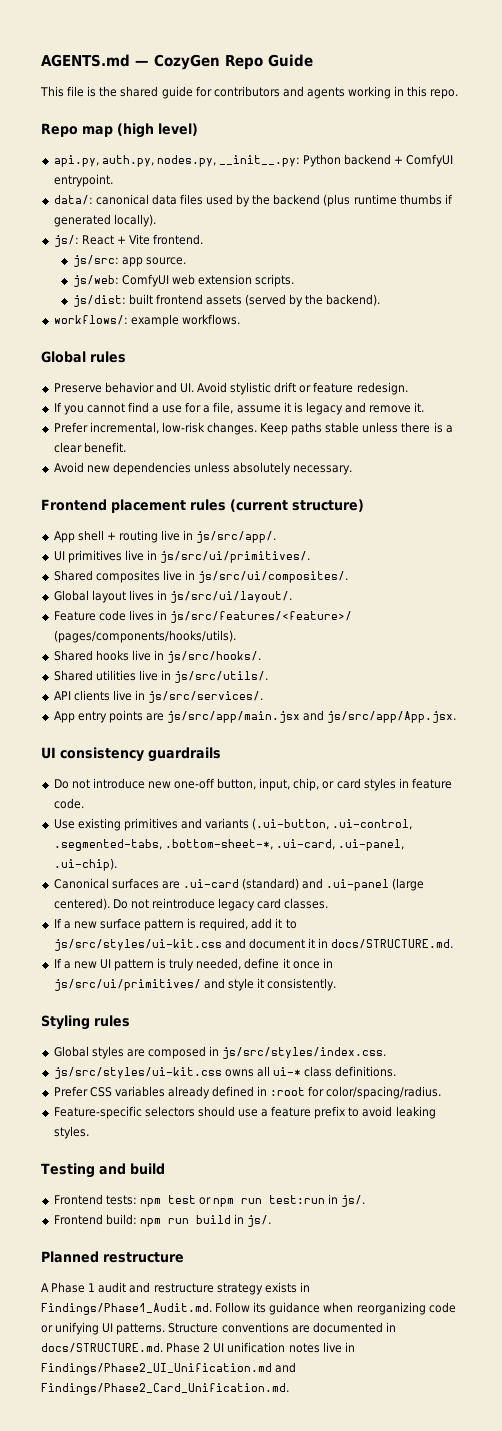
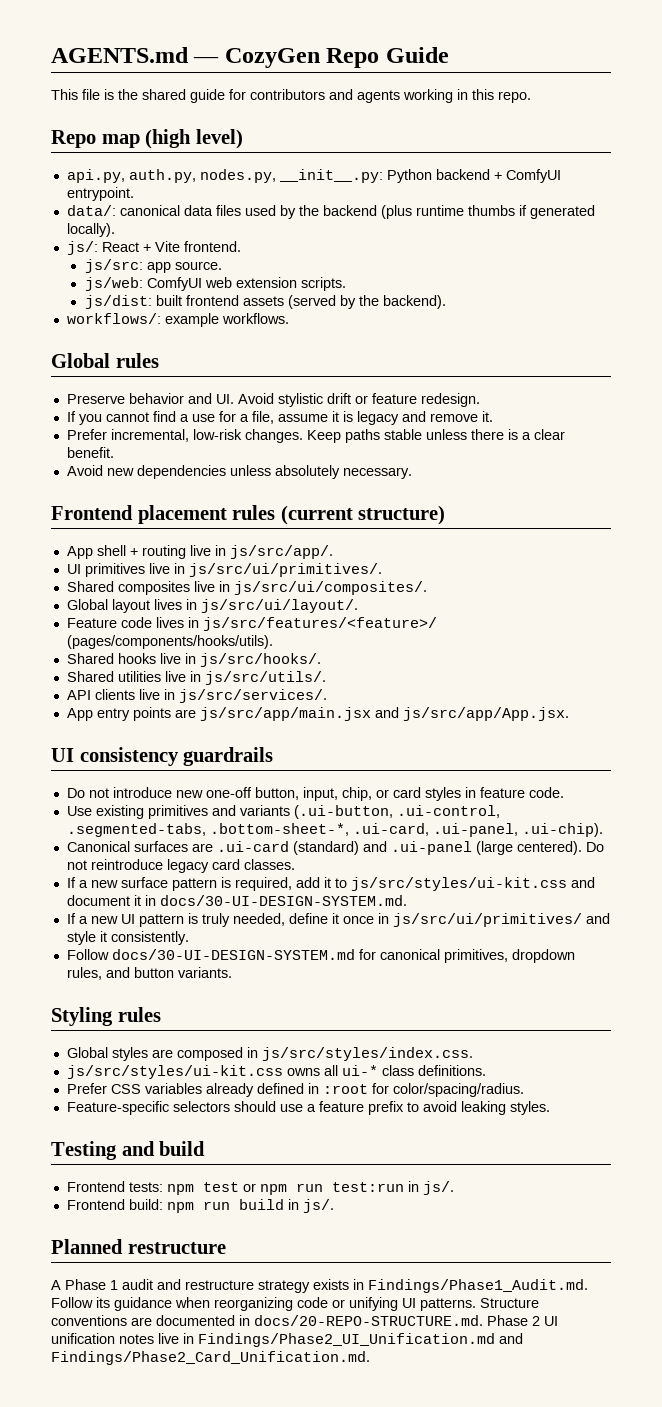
- If a new surface pattern is required, add it to js/src/styles/ui-kit.css and document it in docs/STRUCTURE.md.
+ If a new surface pattern is required, add it to js/src/styles/ui-kit.css and document it in docs/30-UI-DESIGN-SYSTEM.md.
+ Follow docs/30-UI-DESIGN-SYSTEM.md for canonical primitives, dropdown rules, and button variants.
- Structure conventions are documented in docs/STRUCTURE.md. Phase 2 UI unification notes live in Findings/Phase2_UI_Unification.md and Findings/Phase2_Card_Unification.md.
+ Structure conventions are documented in docs/20-REPO-STRUCTURE.md. Phase 2 UI unification notes live in Findings/Phase2_UI_Unification.md and Findings/Phase2_Card_Unification.md.

